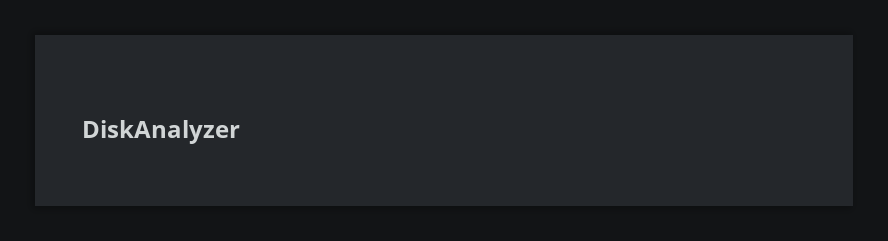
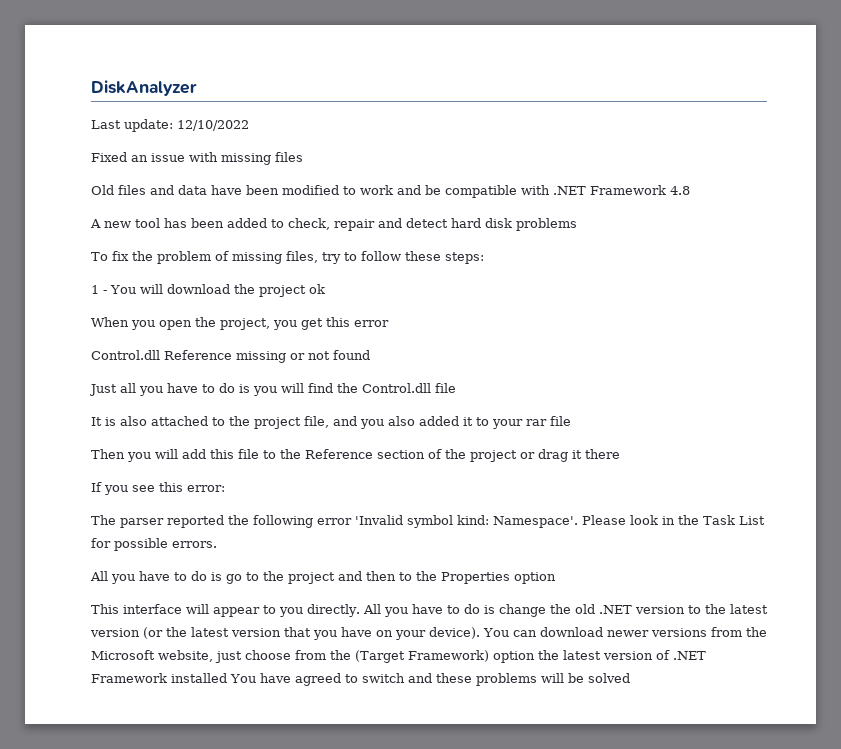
+ Last update: 12/10/2022
+ Fixed an issue with missing files
+ Old files and data have been modified to work and be compatible with .NET Framework 4.8
+ A new tool has been added to check, repair and detect hard disk problems
+ To fix the problem of missing files, try to follow these steps:
+ 1 - You will download the project ok
+ When you open the project, you get this error
+ Control.dll Reference missing or not found
+ Just all you have to do is you will find the Control.dll file
+ It is also attached to the project file, and you also added it to your rar file
+ Then you will add this file to the Reference section of the project or drag it there
+ If you see this error:
+ The parser reported the following error 'Invalid symbol kind: Namespace'. Please look in the Task List for possible errors.
+ All you have to do is go to the project and then to the Properties option
+ This interface will appear to you directly. All you have to do is change the old .NET version to the latest version (or the latest version that you have on your device). You can download newer versions from the Microsoft website, just choose from the (Target Framework) option the latest version of .NET Framework installed You have agreed to switch and these problems will be solved

